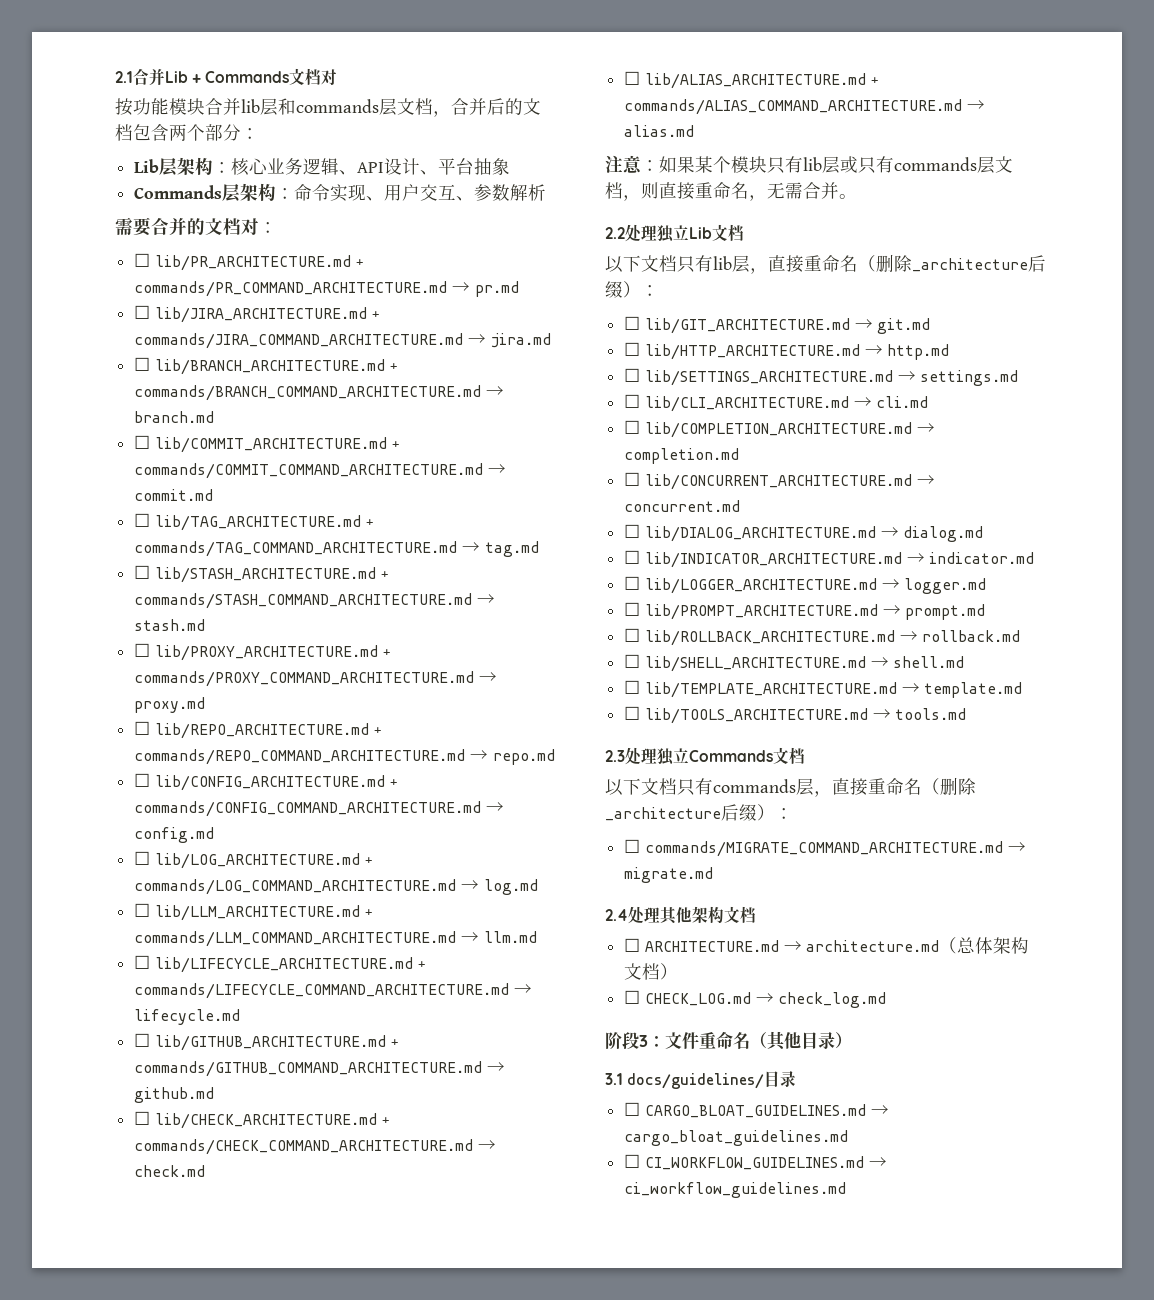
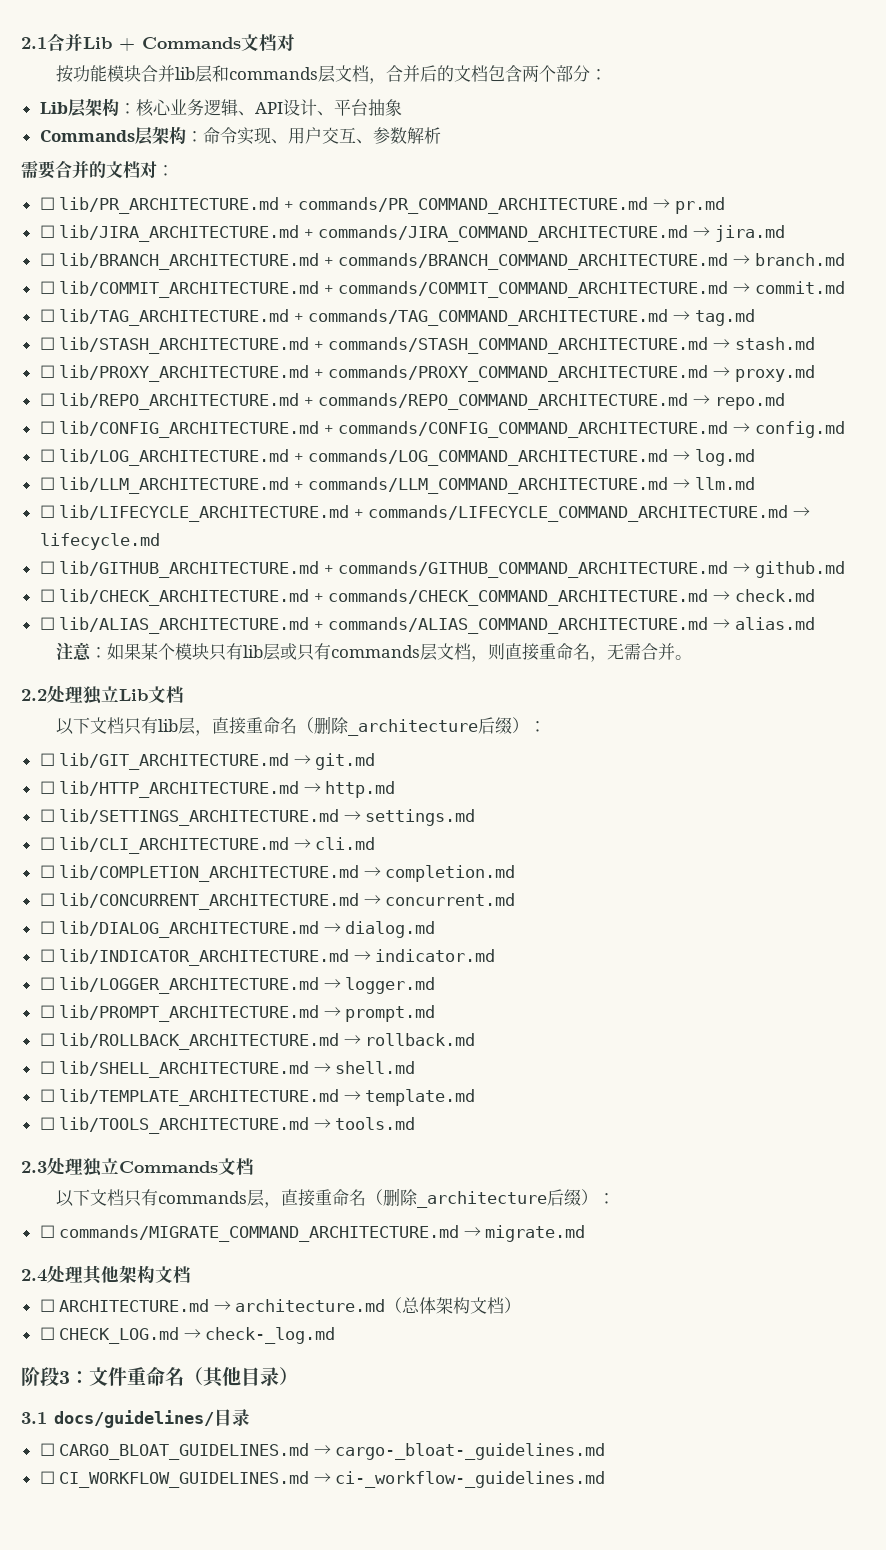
- ☐ CHECK_LOG.md → check_log.md
+ ☐ CHECK_LOG.md → check-_log.md
- ☐ CARGO_BLOAT_GUIDELINES.md → cargo_bloat_guidelines.md
+ ☐ CARGO_BLOAT_GUIDELINES.md → cargo-_bloat-_guidelines.md
- ☐ CI_WORKFLOW_GUIDELINES.md → ci_workflow_guidelines.md
+ ☐ CI_WORKFLOW_GUIDELINES.md → ci-_workflow-_guidelines.md

